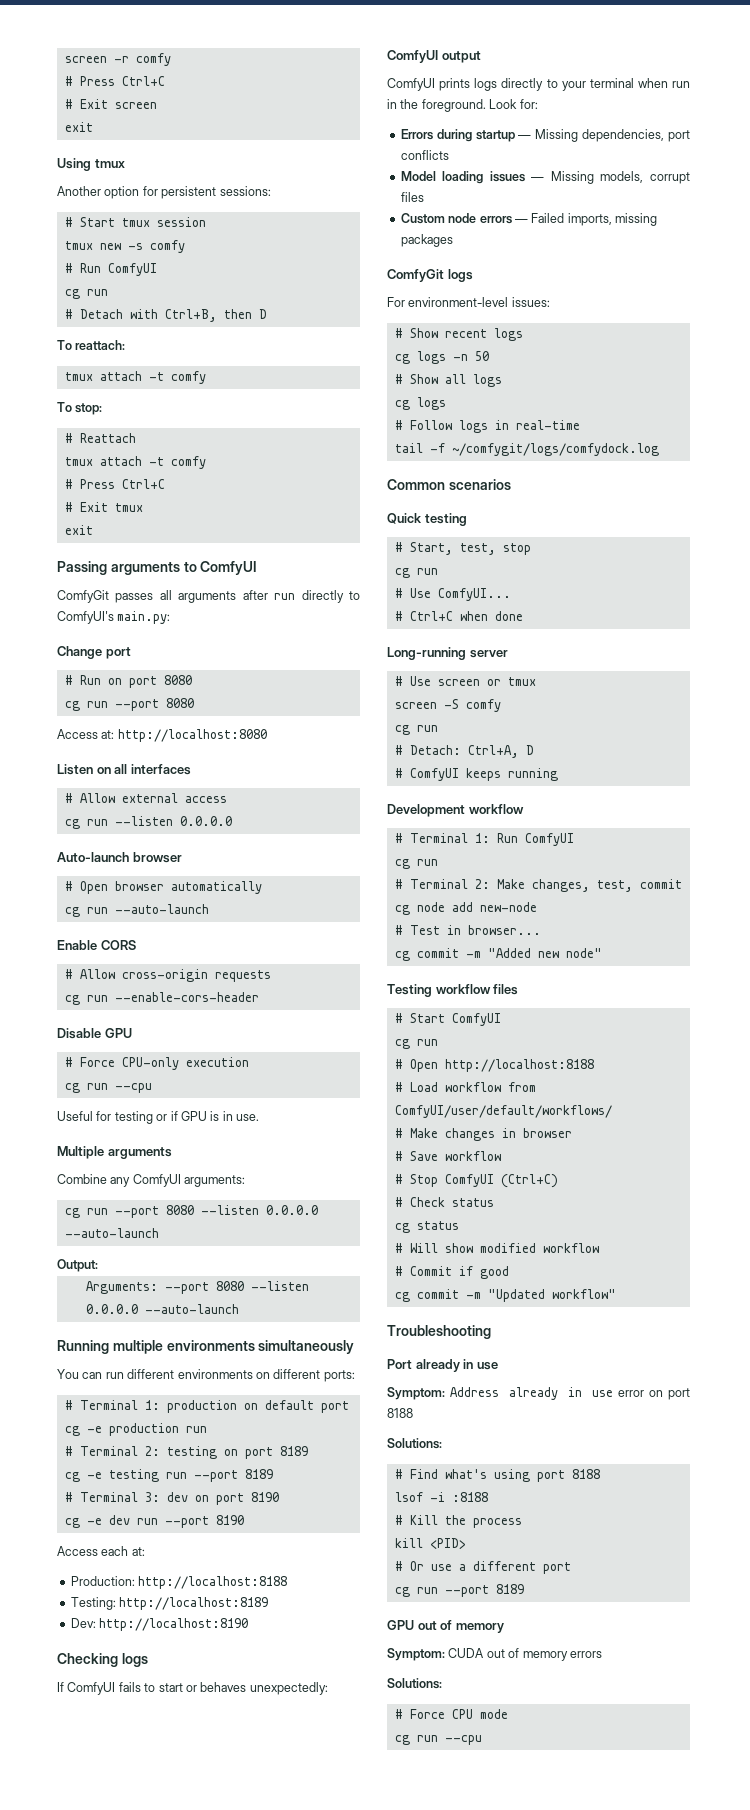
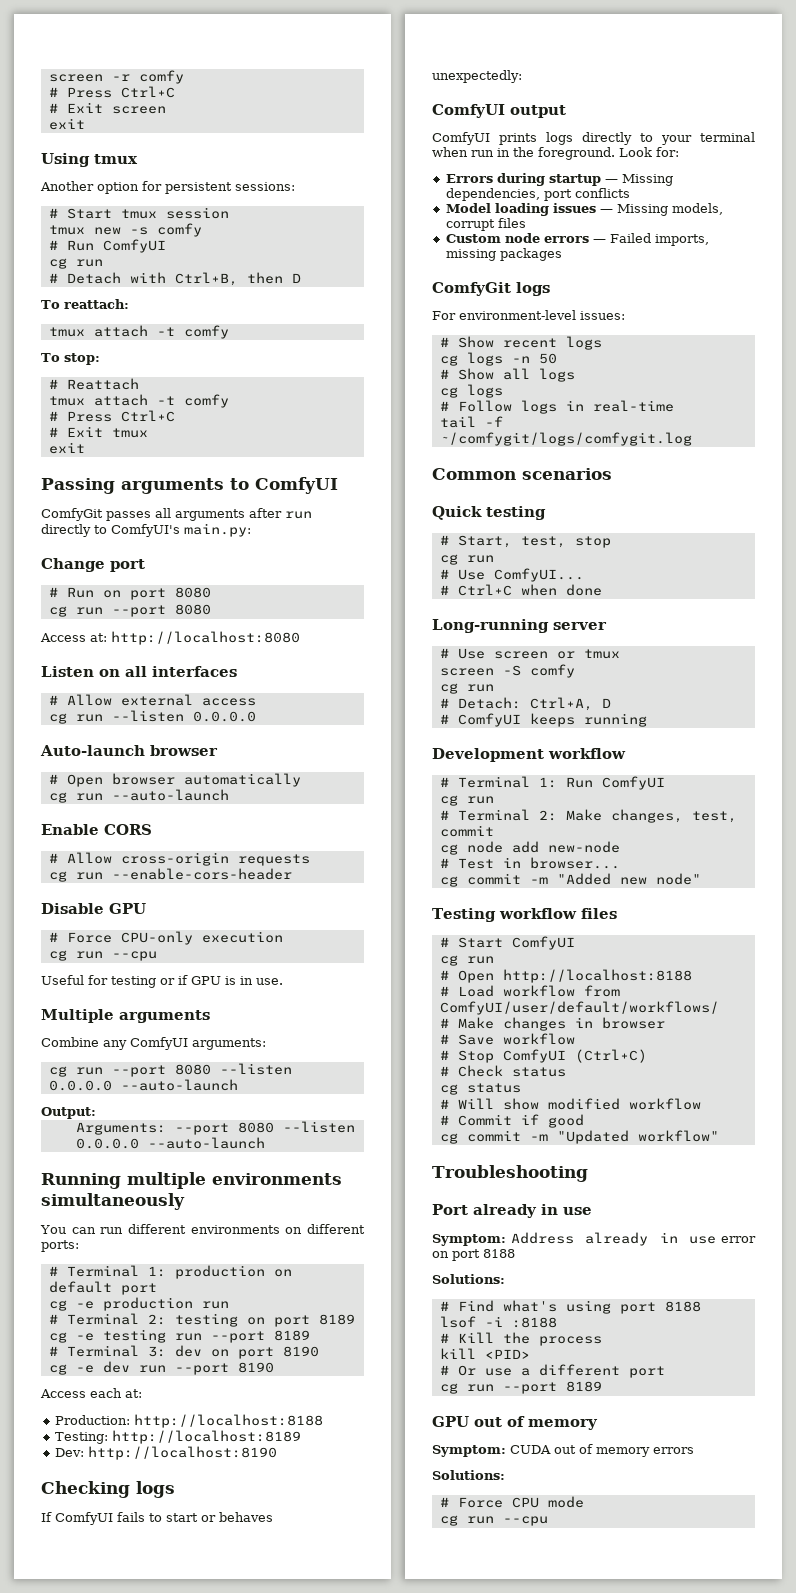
- tail -f ~/comfygit/logs/comfydock.log
+ tail -f ~/comfygit/logs/comfygit.log

